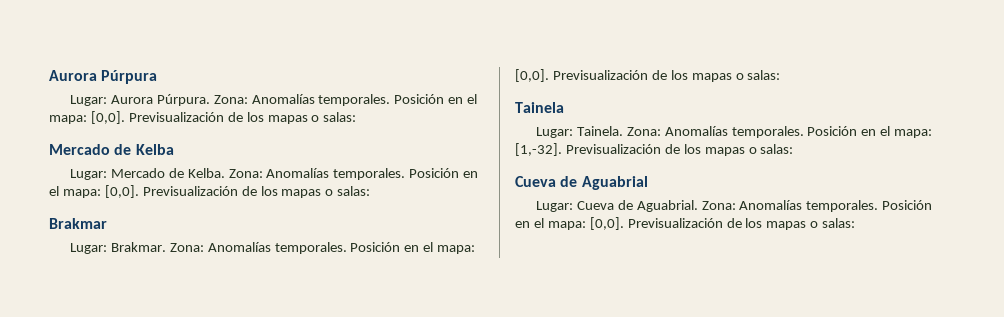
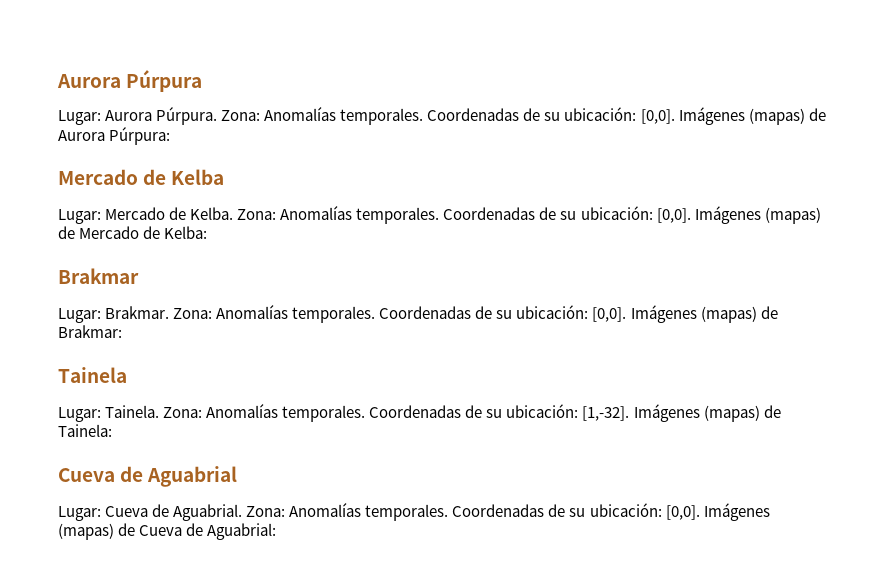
- Lugar: Aurora Púrpura. Zona: Anomalías temporales. Posición en el mapa: [0,0]. Previsualización de los mapas o salas:
+ Lugar: Aurora Púrpura. Zona: Anomalías temporales. Coordenadas de su ubicación: [0,0]. Imágenes (mapas) de Aurora Púrpura:
- Lugar: Mercado de Kelba. Zona: Anomalías temporales. Posición en el mapa: [0,0]. Previsualización de los mapas o salas:
+ Lugar: Mercado de Kelba. Zona: Anomalías temporales. Coordenadas de su ubicación: [0,0]. Imágenes (mapas) de Mercado de Kelba:
- Lugar: Brakmar. Zona: Anomalías temporales. Posición en el mapa: [0,0]. Previsualización de los mapas o salas:
+ Lugar: Brakmar. Zona: Anomalías temporales. Coordenadas de su ubicación: [0,0]. Imágenes (mapas) de Brakmar:
- Posición en el mapa: [1,-32]. Previsualización de los mapas o salas:
+ Coordenadas de su ubicación: [1,-32]. Imágenes (mapas) de Tainela:
- Lugar: Cueva de Aguabrial. Zona: Anomalías temporales. Posición en el mapa: [0,0]. Previsualización de los mapas o salas:
+ Lugar: Cueva de Aguabrial. Zona: Anomalías temporales. Coordenadas de su ubicación: [0,0]. Imágenes (mapas) de Cueva de Aguabrial:

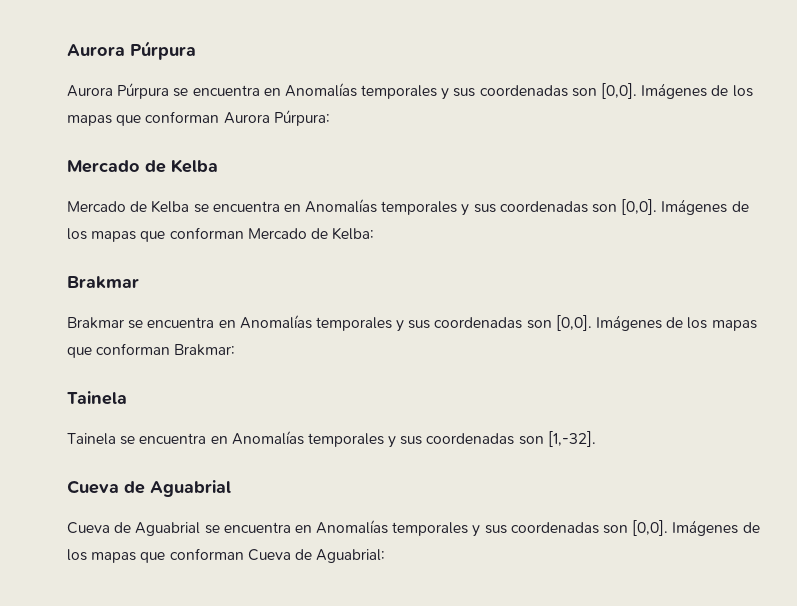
- Lugar: Aurora Púrpura. Zona: Anomalías temporales. Coordenadas de su ubicación: [0,0]. Imágenes (mapas) de Aurora Púrpura:
+ Aurora Púrpura se encuentra en Anomalías temporales y sus coordenadas son [0,0]. Imágenes de los mapas que conforman Aurora Púrpura:
- Lugar: Mercado de Kelba. Zona: Anomalías temporales. Coordenadas de su ubicación: [0,0]. Imágenes (mapas) de Mercado de Kelba:
+ Mercado de Kelba se encuentra en Anomalías temporales y sus coordenadas son [0,0]. Imágenes de los mapas que conforman Mercado de Kelba:
  Brakmar
- Lugar: Brakmar. Zona: Anomalías temporales. Coordenadas de su ubicación: [0,0]. Imágenes (mapas) de Brakmar:
+ Brakmar se encuentra en Anomalías temporales y sus coordenadas son [0,0]. Imágenes de los mapas que conforman Brakmar:
  Tainela
- Lugar: Tainela. Zona: Anomalías temporales. Coordenadas de su ubicación: [1,-32]. Imágenes (mapas) de Tainela:
+ Tainela se encuentra en Anomalías temporales y sus coordenadas son [1,-32].
- Lugar: Cueva de Aguabrial. Zona: Anomalías temporales. Coordenadas de su ubicación: [0,0]. Imágenes (mapas) de Cueva de Aguabrial:
+ Cueva de Aguabrial se encuentra en Anomalías temporales y sus coordenadas son [0,0]. Imágenes de los mapas que conforman Cueva de Aguabrial:

